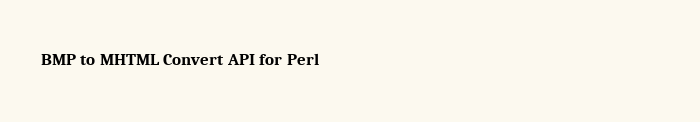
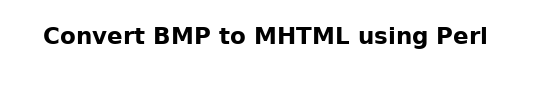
- BMP to MHTML Convert API for Perl
+ Convert BMP to MHTML using Perl

